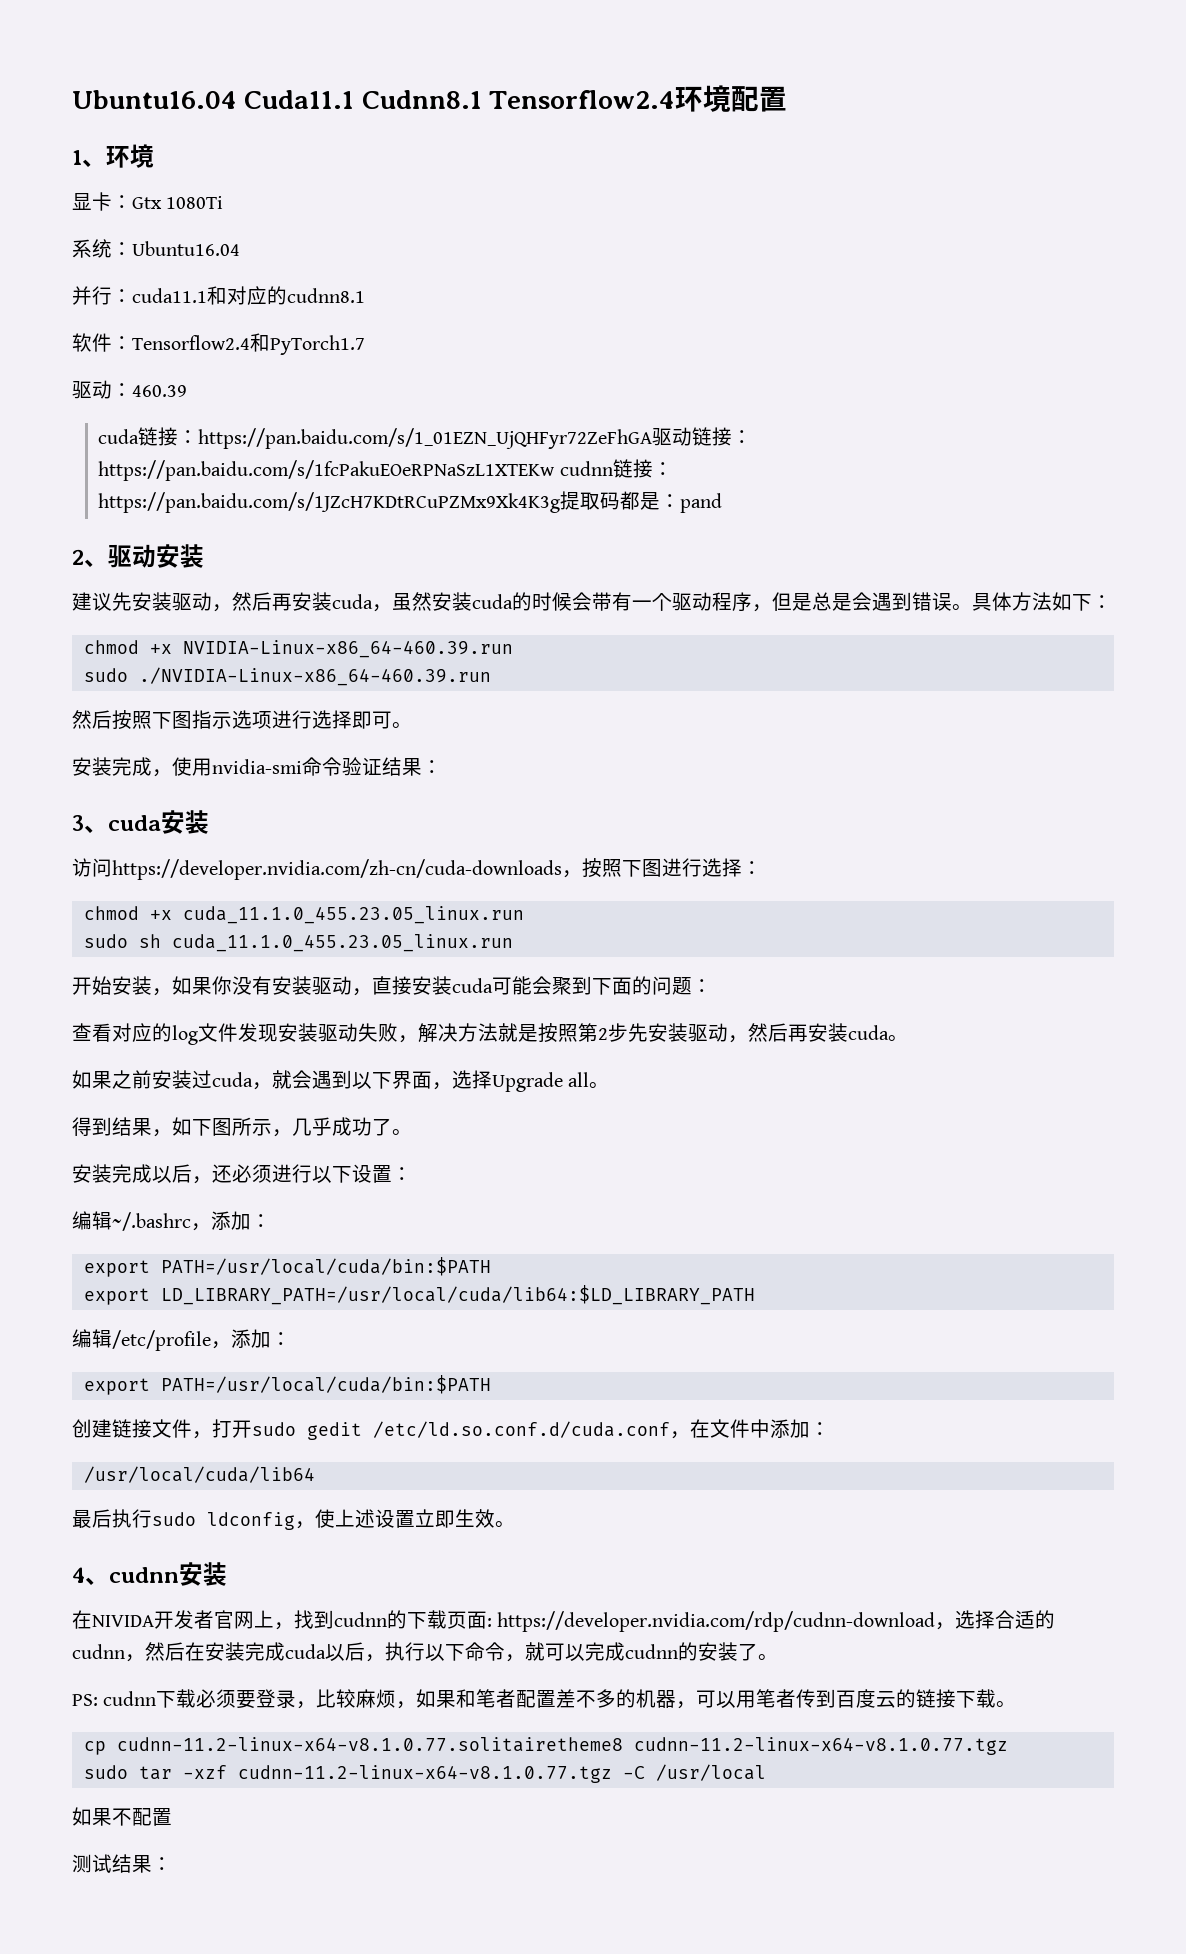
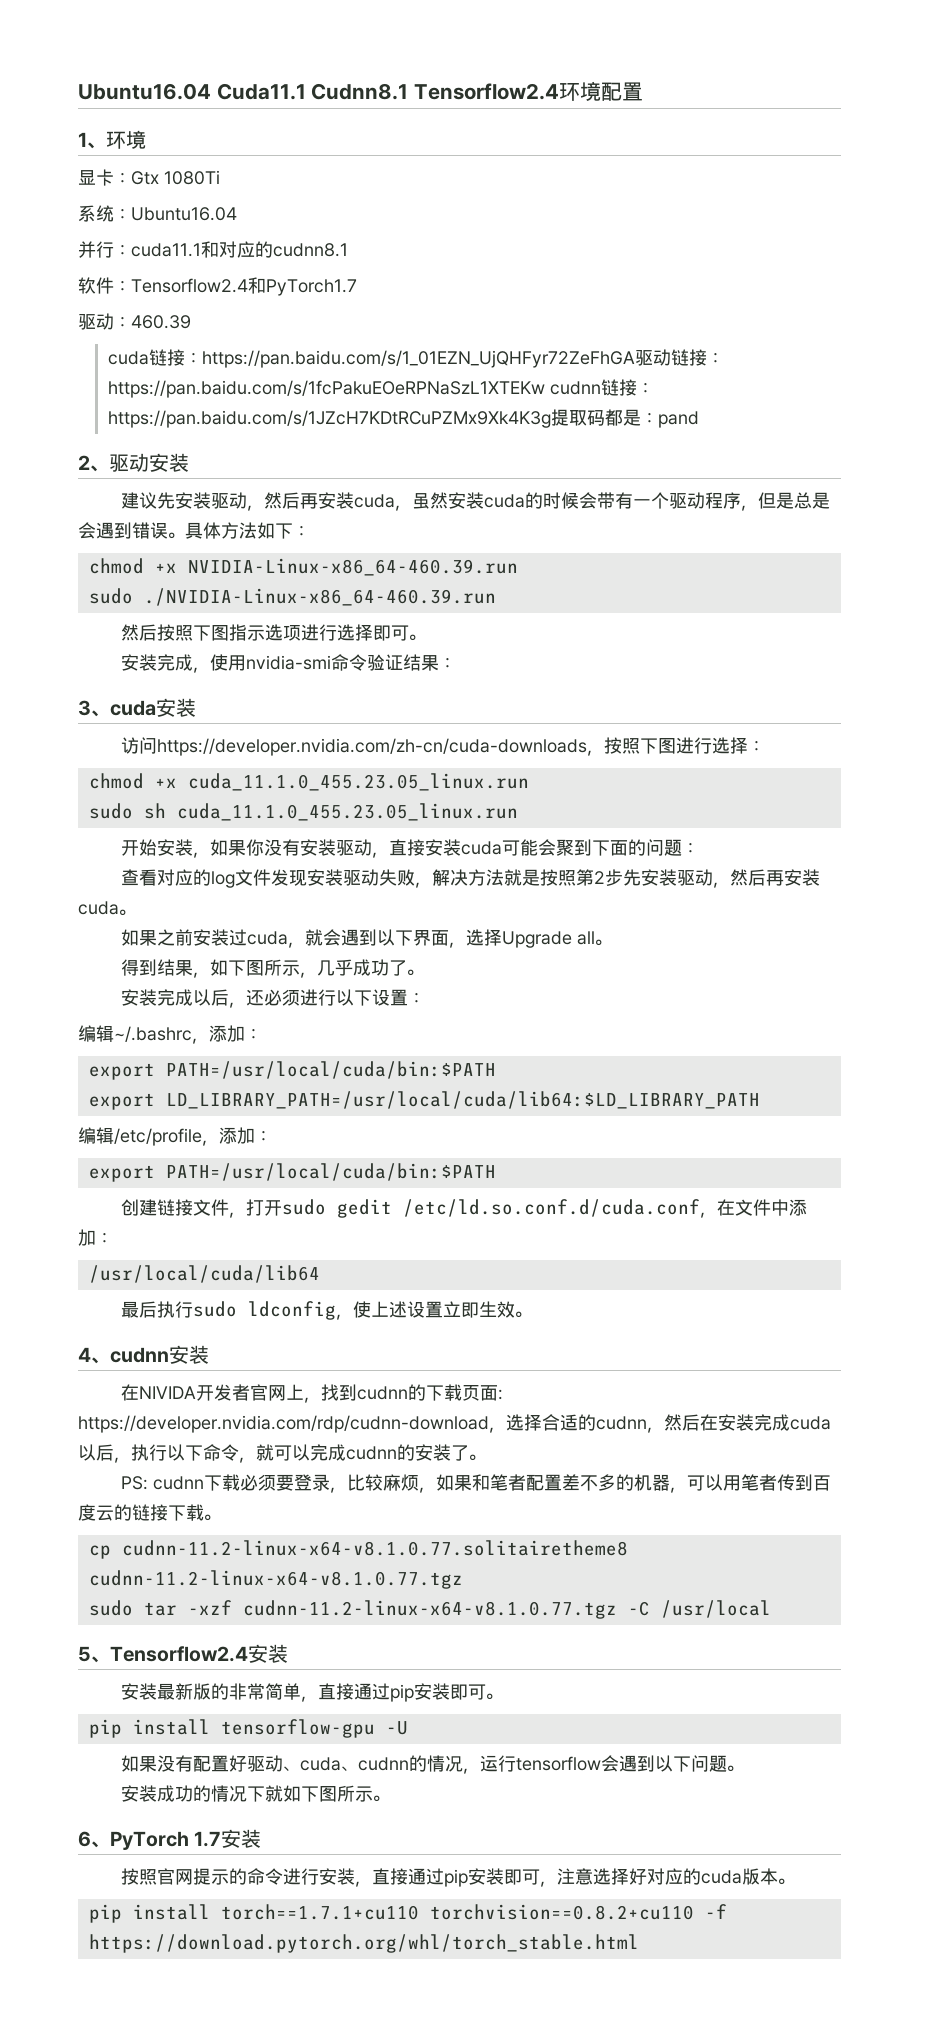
- 如果不配置
- 测试结果：
+ 5、Tensorflow2.4安装
+ 安装最新版的非常简单，直接通过pip安装即可。
+ pip install tensorflow-gpu -U
+ 如果没有配置好驱动、cuda、cudnn的情况，运行tensorflow会遇到以下问题。
+ 安装成功的情况下就如下图所示。
+ 6、PyTorch 1.7安装
+ 按照官网提示的命令进行安装，直接通过pip安装即可，注意选择好对应的cuda版本。
+ pip install torch==1.7.1+cu110 torchvision==0.8.2+cu110 -f https://download.pytorch.org/whl/torch_stable.html

